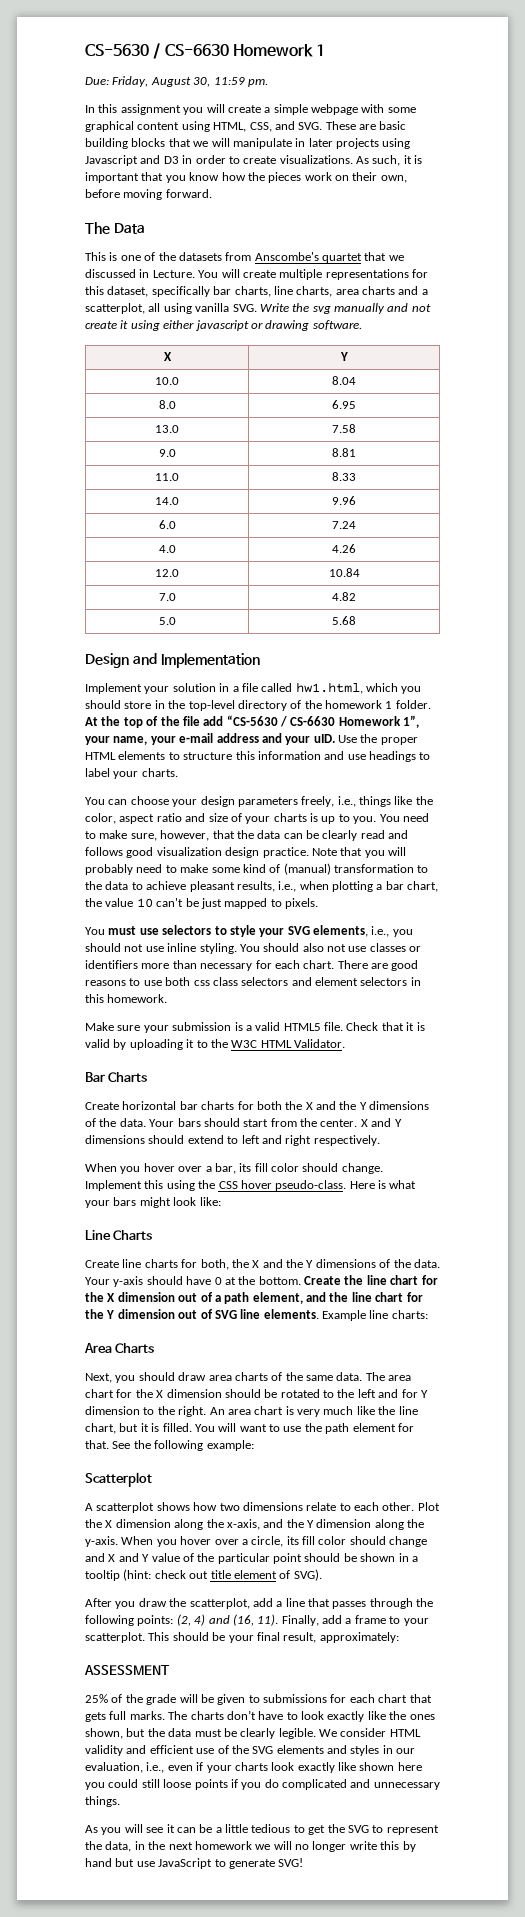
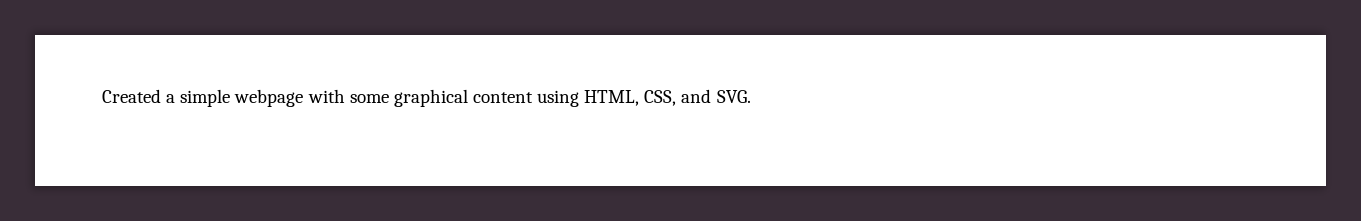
- CS-5630 / CS-6630 Homework 1
- Due: Friday, August 30, 11:59 pm.
- In this assignment you will create a simple webpage with some graphical content using HTML, CSS, and SVG. These are basic building blocks that we will manipulate in later projects using Javascript and D3 in order to create visualizations. As such, it is important that you know how the pieces work on their own, before moving forward.
- The Data
- This is one of the datasets from Anscombe's quartet that we discussed in Lecture. You will create multiple representations for this dataset, specifically bar charts, line charts, area charts and a scatterplot, all using vanilla SVG. Write the svg manually and not create it using either javascript or drawing software.
- X | Y
- 10.0 | 8.04
- 8.0 | 6.95
- 13.0 | 7.58
- 9.0 | 8.81
- 11.0 | 8.33
- 14.0 | 9.96
- 6.0 | 7.24
- 4.0 | 4.26
- 12.0 | 10.84
- 7.0 | 4.82
- 5.0 | 5.68
- Design and Implementation
- Implement your solution in a file called hw1.html, which you should store in the top-level directory of the homework 1 folder. At the top of the file add “CS-5630 / CS-6630 Homework 1”, your name, your e-mail address and your uID. Use the proper HTML elements to structure this information and use headings to label your charts.
- You can choose your design parameters freely, i.e., things like the color, aspect ratio and size of your charts is up to you. You need to make sure, however, that the data can be clearly read and follows good visualization design practice. Note that you will probably need to make some kind of (manual) transformation to the data to achieve pleasant results, i.e., when plotting a bar chart, the value 10 can't be just mapped to pixels.
- You must use selectors to style your SVG elements, i.e., you should not use inline styling. You should also not use classes or identifiers more than necessary for each chart. There are good reasons to use both css class selectors and element selectors in this homework.
- Make sure your submission is a valid HTML5 file. Check that it is valid by uploading it to the W3C HTML Validator.
- Bar Charts
- Create horizontal bar charts for both the X and the Y dimensions of the data. Your bars should start from the center. X and Y dimensions should extend to left and right respectively.
- When you hover over a bar, its fill color should change. Implement this using the CSS hover pseudo-class. Here is what your bars might look like:
- Line Charts
- Create line charts for both, the X and the Y dimensions of the data. Your y-axis should have 0 at the bottom. Create the line chart for the X dimension out of a path element, and the line chart for the Y dimension out of SVG line elements. Example line charts:
- Area Charts
- Next, you should draw area charts of the same data. The area chart for the X dimension should be rotated to the left and for Y dimension to the right. An area chart is very much like the line chart, but it is filled. You will want to use the path element for that. See the following example:
- Scatterplot
- A scatterplot shows how two dimensions relate to each other. Plot the X dimension along the x-axis, and the Y dimension along the y-axis. When you hover over a circle, its fill color should change and X and Y value of the particular point should be shown in a tooltip (hint: check out title element of SVG).
- After you draw the scatterplot, add a line that passes through the following points: (2, 4) and (16, 11). Finally, add a frame to your scatterplot. This should be your final result, approximately:
- ASSESSMENT
- 25% of the grade will be given to submissions for each chart that gets full marks. The charts don’t have to look exactly like the ones shown, but the data must be clearly legible. We consider HTML validity and efficient use of the SVG elements and styles in our evaluation, i.e., even if your charts look exactly like shown here you could still loose points if you do complicated and unnecessary things.
- As you will see it can be a little tedious to get the SVG to represent the data, in the next homework we will no longer write this by hand but use JavaScript to generate SVG!
+ Created a simple webpage with some graphical content using HTML, CSS, and SVG.

